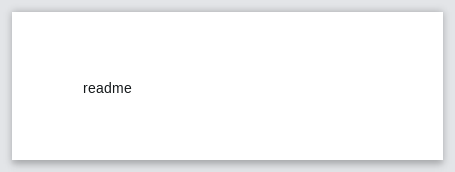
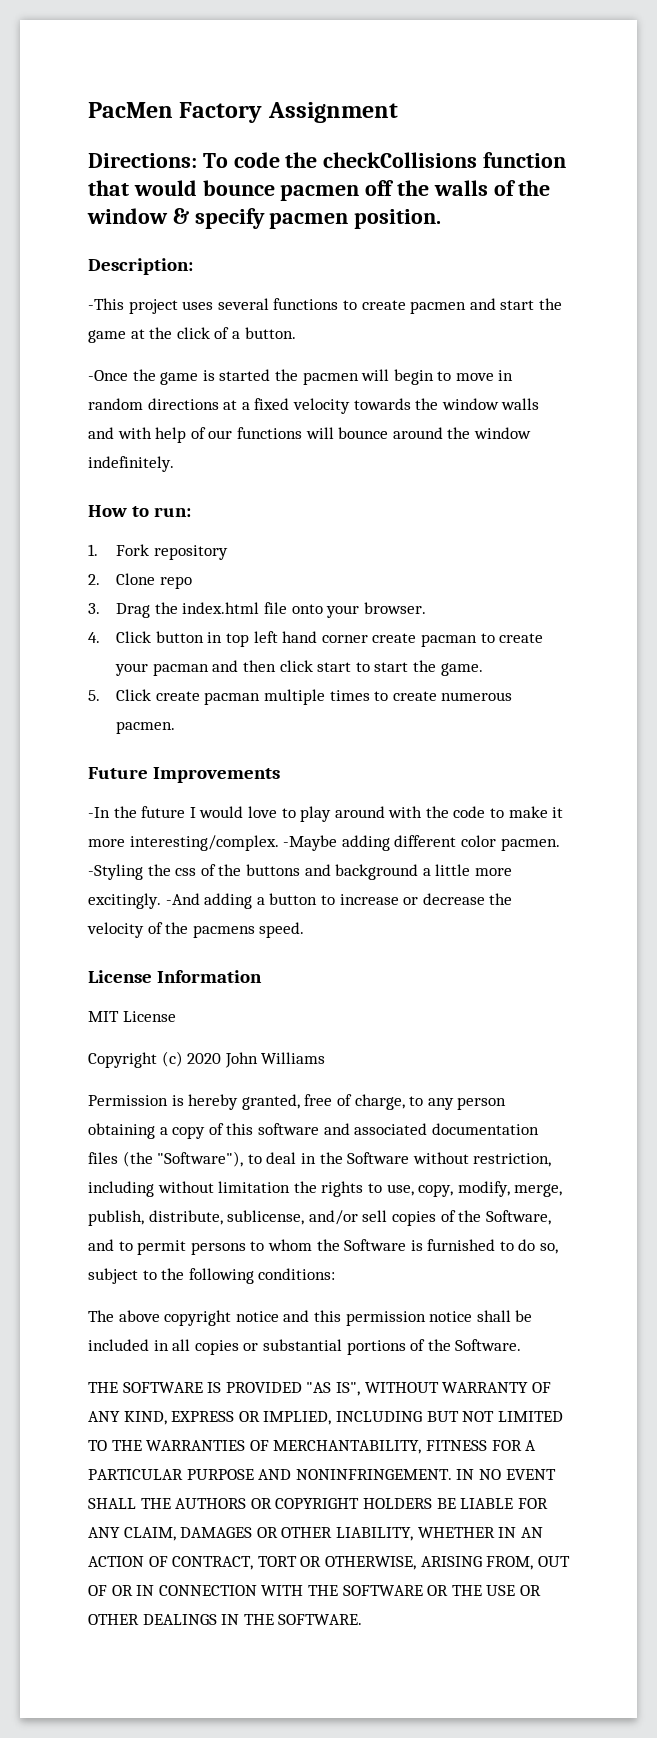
- readme
+ PacMen Factory Assignment
+ Directions: To code the checkCollisions function that would bounce pacmen off the walls of the window & specify pacmen position.
+ Description:
+ -This project uses several functions to create pacmen and start the game at the click of a button.
+ -Once the game is started the pacmen will begin to move in random directions at a fixed velocity towards the window walls and with help of our functions will bounce around the window indefinitely.
+ How to run:
+ 1. Fork repository
+ 2. Clone repo
+ 3. Drag the index.html file onto your browser.
+ 4. Click button in top left hand corner create pacman to create your pacman and then click start to start the game.
+ 5. Click create pacman multiple times to create numerous pacmen.
+ Future Improvements
+ -In the future I would love to play around with the code to make it more interesting/complex. -Maybe adding different color pacmen. -Styling the css of the buttons and background a little more excitingly. -And adding a button to increase or decrease the velocity of the pacmens speed.
+ License Information
+ MIT License
+ Copyright (c) 2020 John Williams
+ Permission is hereby granted, free of charge, to any person obtaining a copy of this software and associated documentation files (the "Software"), to deal in the Software without restriction, including without limitation the rights to use, copy, modify, merge, publish, distribute, sublicense, and/or sell copies of the Software, and to permit persons to whom the Software is furnished to do so, subject to the following conditions:
+ The above copyright notice and this permission notice shall be included in all copies or substantial portions of the Software.
+ THE SOFTWARE IS PROVIDED "AS IS", WITHOUT WARRANTY OF ANY KIND, EXPRESS OR IMPLIED, INCLUDING BUT NOT LIMITED TO THE WARRANTIES OF MERCHANTABILITY, FITNESS FOR A PARTICULAR PURPOSE AND NONINFRINGEMENT. IN NO EVENT SHALL THE AUTHORS OR COPYRIGHT HOLDERS BE LIABLE FOR ANY CLAIM, DAMAGES OR OTHER LIABILITY, WHETHER IN AN ACTION OF CONTRACT, TORT OR OTHERWISE, ARISING FROM, OUT OF OR IN CONNECTION WITH THE SOFTWARE OR THE USE OR OTHER DEALINGS IN THE SOFTWARE.

